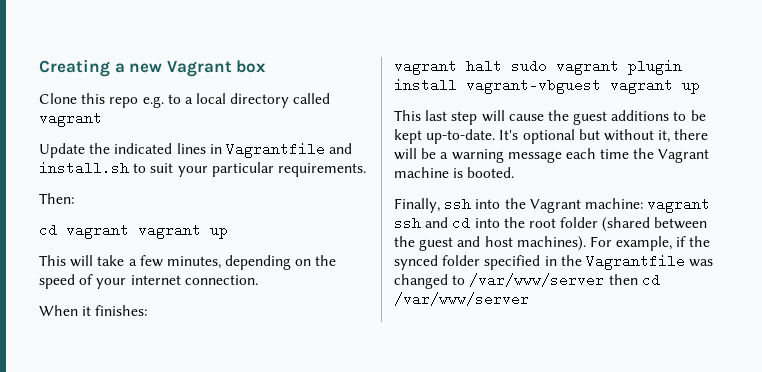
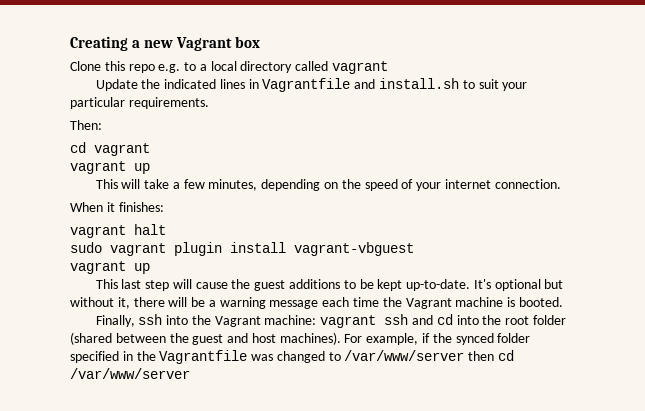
- cd vagrant vagrant up
+ cd vagrant
+ vagrant up
- vagrant halt sudo vagrant plugin install vagrant-vbguest vagrant up
+ vagrant halt
+ sudo vagrant plugin install vagrant-vbguest
+ vagrant up

